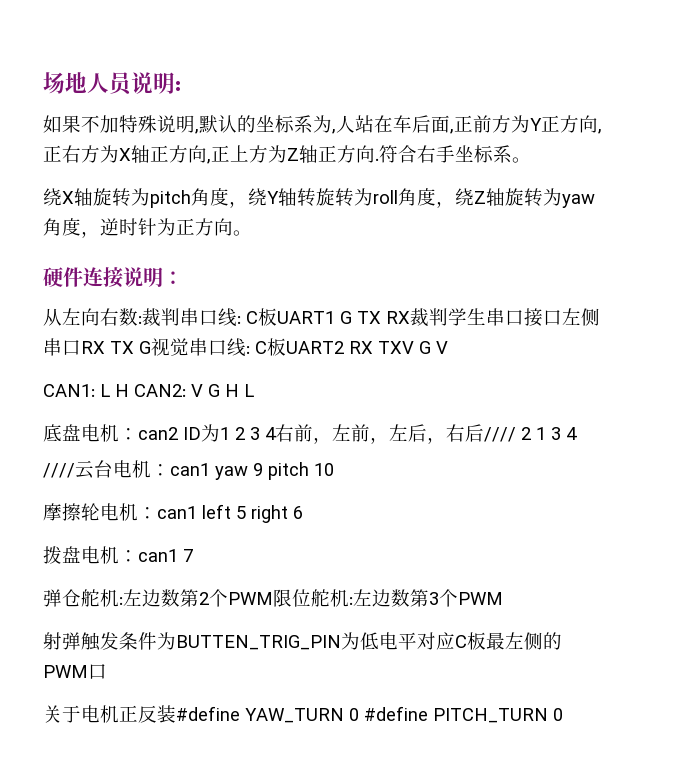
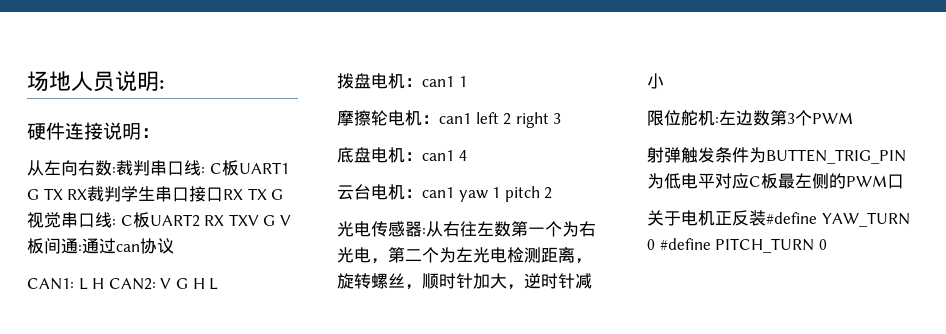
- 如果不加特殊说明,默认的坐标系为,人站在车后面,正前方为Y正方向,正右方为X轴正方向,正上方为Z轴正方向.符合右手坐标系。
- 绕X轴旋转为pitch角度，绕Y轴转旋转为roll角度，绕Z轴旋转为yaw角度，逆时针为正方向。
- 从左向右数:裁判串口线: C板UART1 G TX RX裁判学生串口接口左侧串口RX TX G视觉串口线: C板UART2 RX TXV G V
+ 从左向右数:裁判串口线: C板UART1 G TX RX裁判学生串口接口RX TX G视觉串口线: C板UART2 RX TXV G V板间通:通过can协议
- 底盘电机：can2 ID为1 2 3 4右前，左前，左后，右后//// 2 1 3 4
- ////云台电机：can1 yaw 9 pitch 10
+ 拨盘电机：can1 1
- 摩擦轮电机：can1 left 5 right 6
- 拨盘电机：can1 7
- 弹仓舵机:左边数第2个PWM限位舵机:左边数第3个PWM
+ 摩擦轮电机：can1 left 2 right 3
+ 底盘电机：can1 4
+ 云台电机：can1 yaw 1 pitch 2
+ 光电传感器:从右往左数第一个为右光电，第二个为左光电检测距离，旋转螺丝，顺时针加大，逆时针减小
+ 限位舵机:左边数第3个PWM

